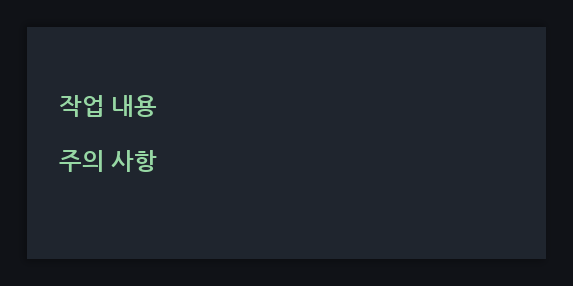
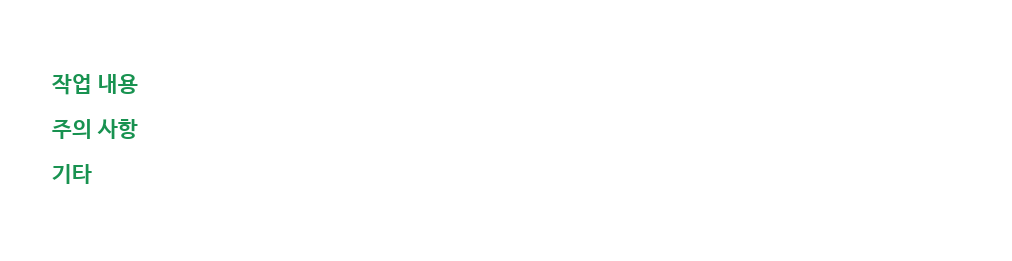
+ 기타

